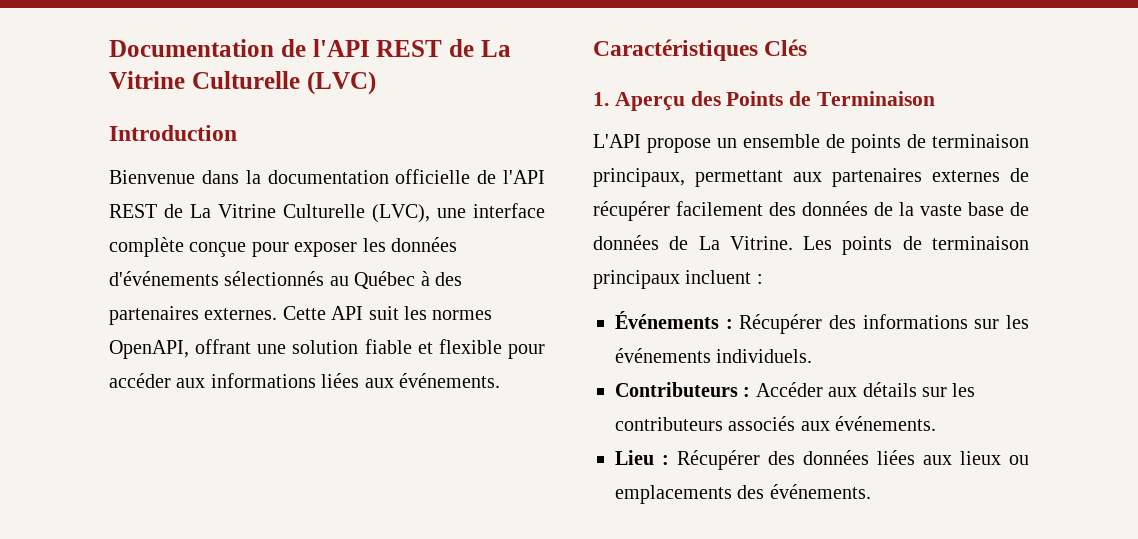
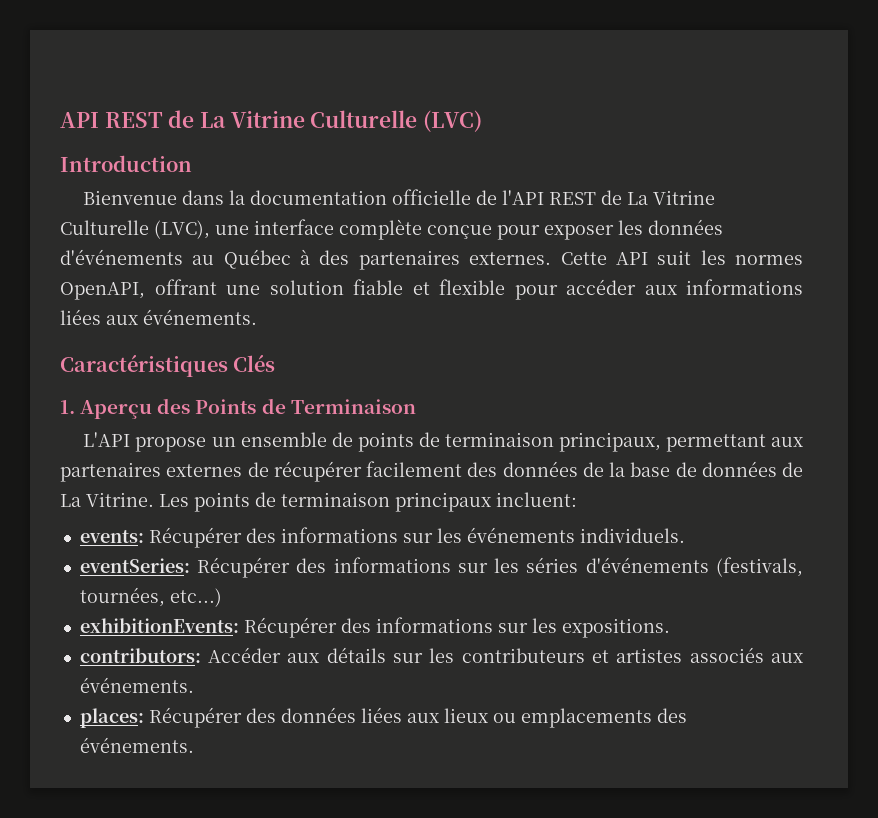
- Documentation de l'API REST de La Vitrine Culturelle (LVC)
+ API REST de La Vitrine Culturelle (LVC)
- Bienvenue dans la documentation officielle de l'API REST de La Vitrine Culturelle (LVC), une interface complète conçue pour exposer les données d'événements sélectionnés au Québec à des partenaires externes.
+ Bienvenue dans la documentation officielle de l'API REST de La Vitrine Culturelle (LVC), une interface complète conçue pour exposer les données d'événements au Québec à des partenaires externes.
- L'API propose un ensemble de points de terminaison principaux, permettant aux partenaires externes de récupérer facilement des données de la vaste base de données de La Vitrine.
+ L'API propose un ensemble de points de terminaison principaux, permettant aux partenaires externes de récupérer facilement des données de la base de données de La Vitrine.
- Les points de terminaison principaux incluent :
- Événements : Récupérer des informations sur les événements individuels.
+ Les points de terminaison principaux incluent:
+ events: Récupérer des informations sur les événements individuels.
- Contributeurs : Accéder aux détails sur les contributeurs associés aux événements.
+ eventSeries: Récupérer des informations sur les séries d'événements (festivals, tournées, etc...)
+ exhibitionEvents: Récupérer des informations sur les expositions.
+ contributors: Accéder aux détails sur les contributeurs et artistes associés aux événements.
- Lieu : Récupérer des données liées aux lieux ou emplacements des événements.
+ places: Récupérer des données liées aux lieux ou emplacements des événements.

